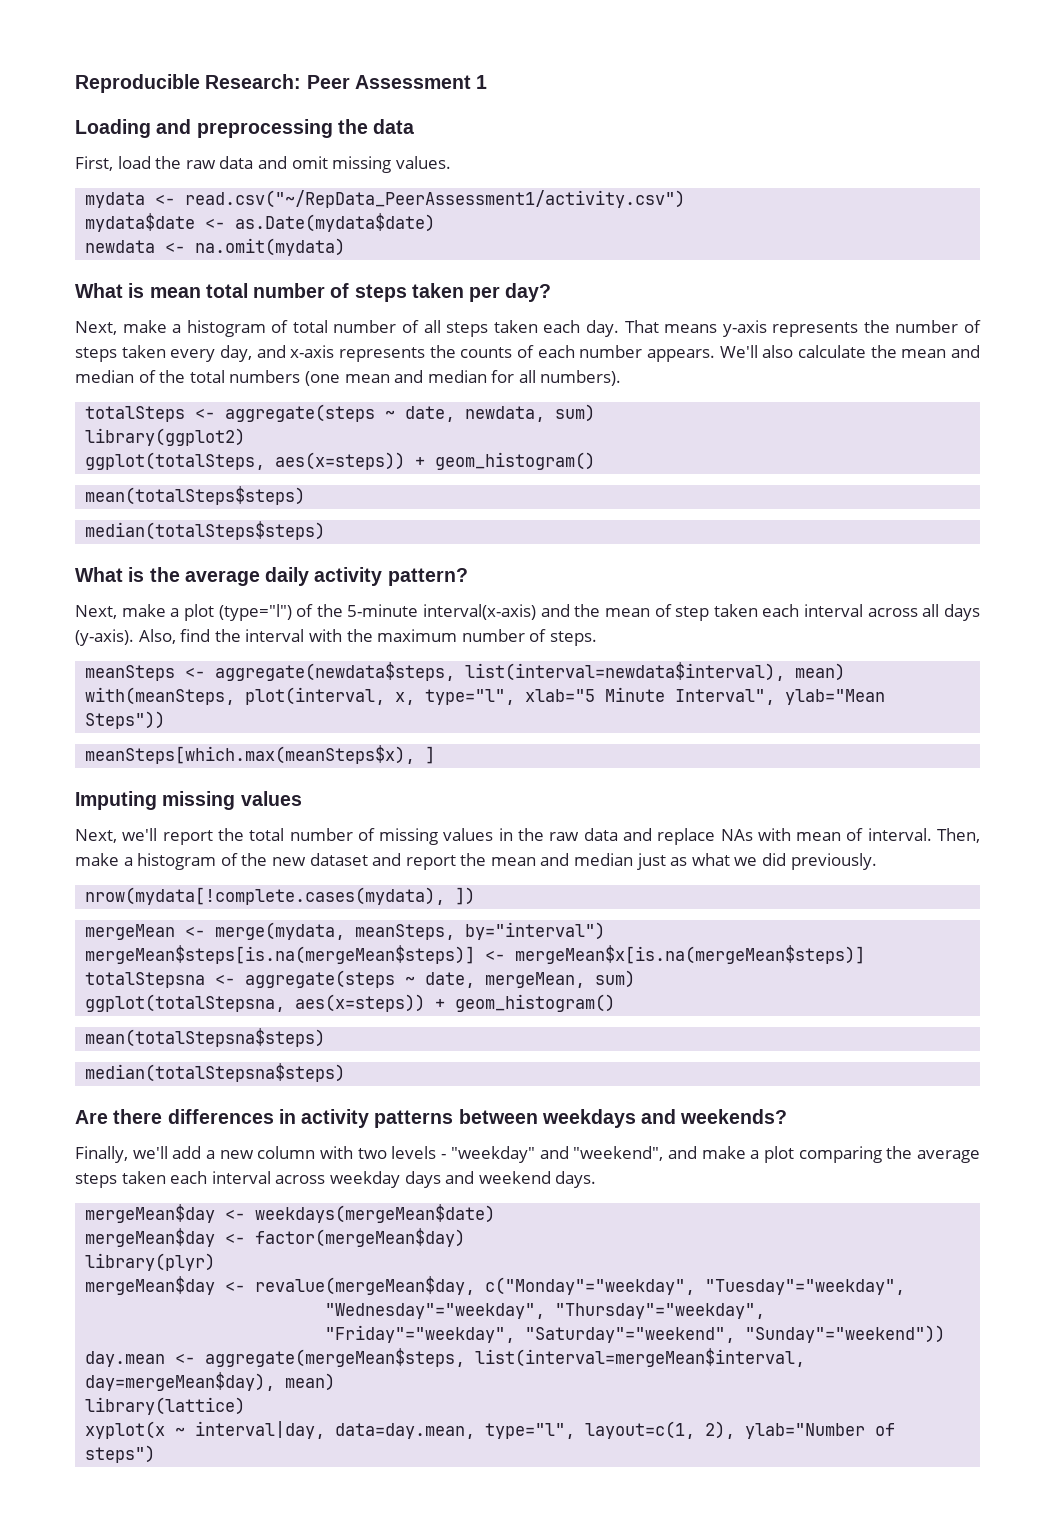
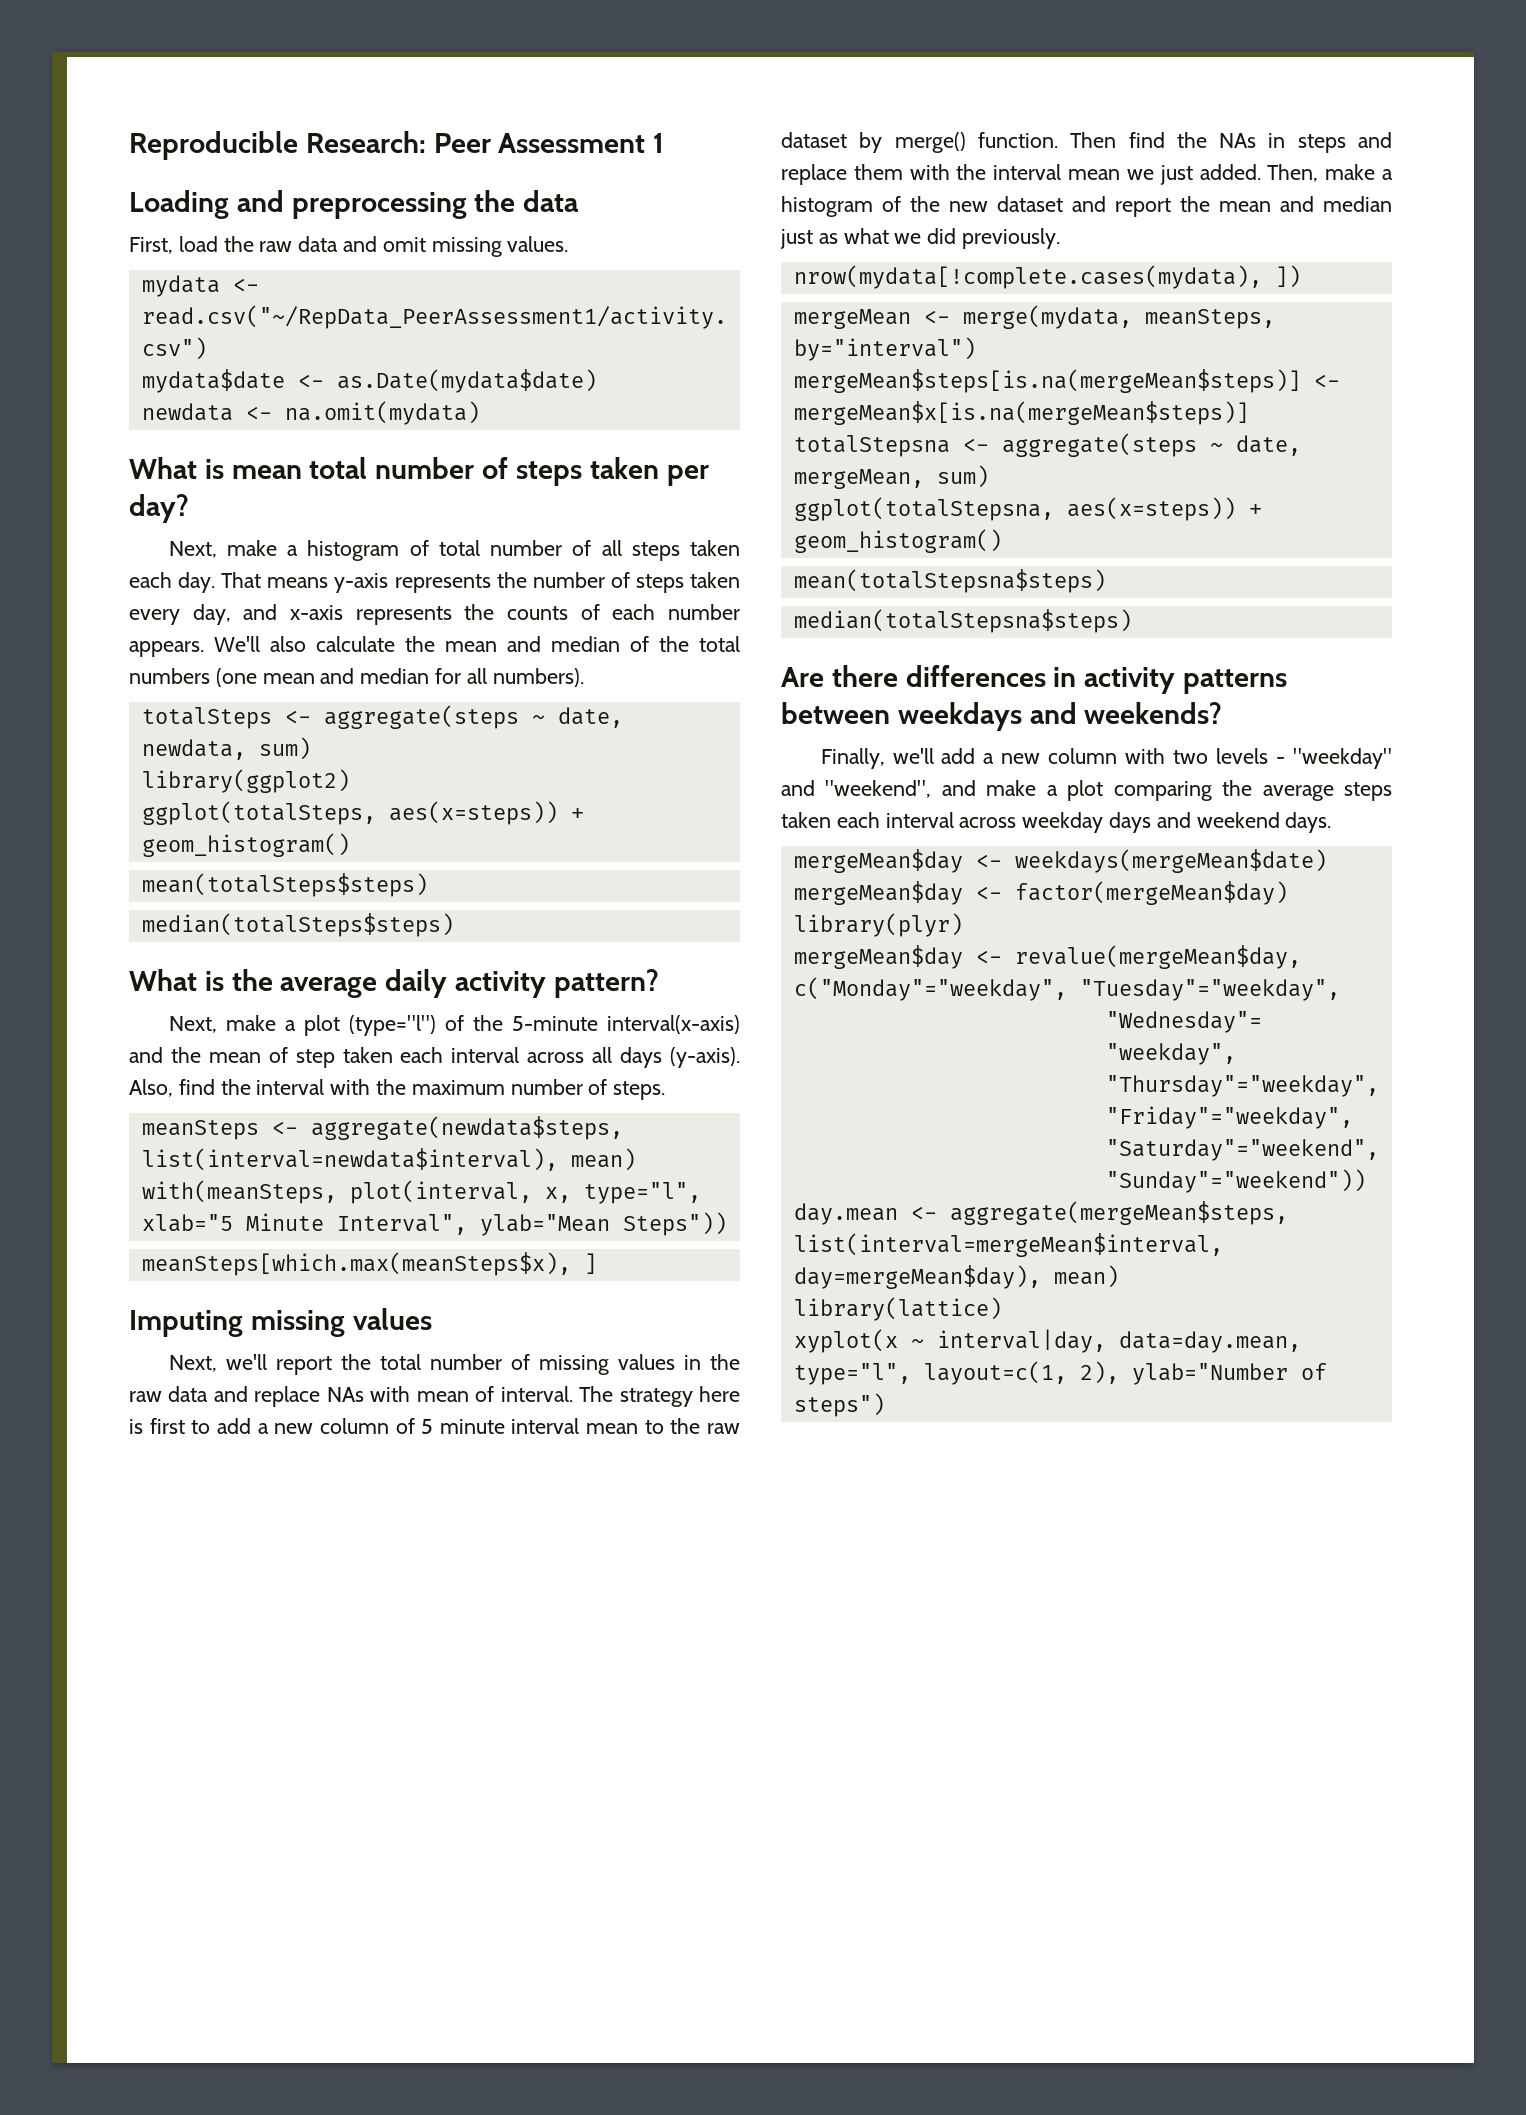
+ The strategy here is first to add a new column of 5 minute interval mean to the raw dataset by merge() function. Then find the NAs in steps and replace them with the interval mean we just added.

